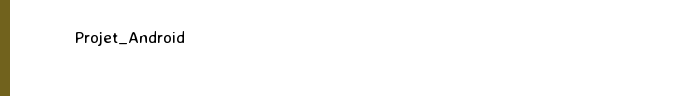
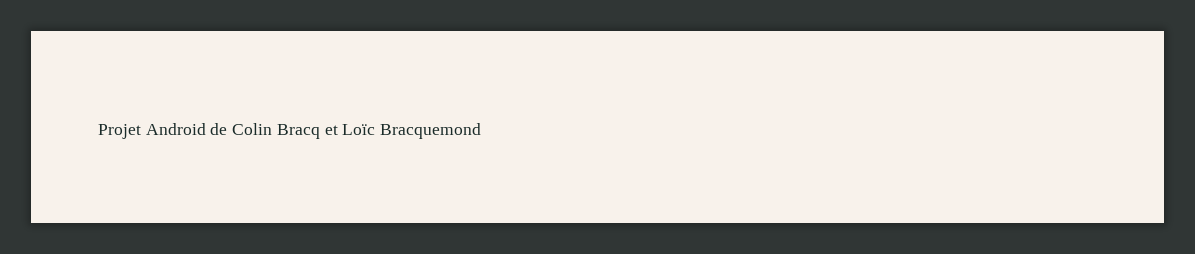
- Projet_Android
+ Projet Android de Colin Bracq et Loïc Bracquemond

